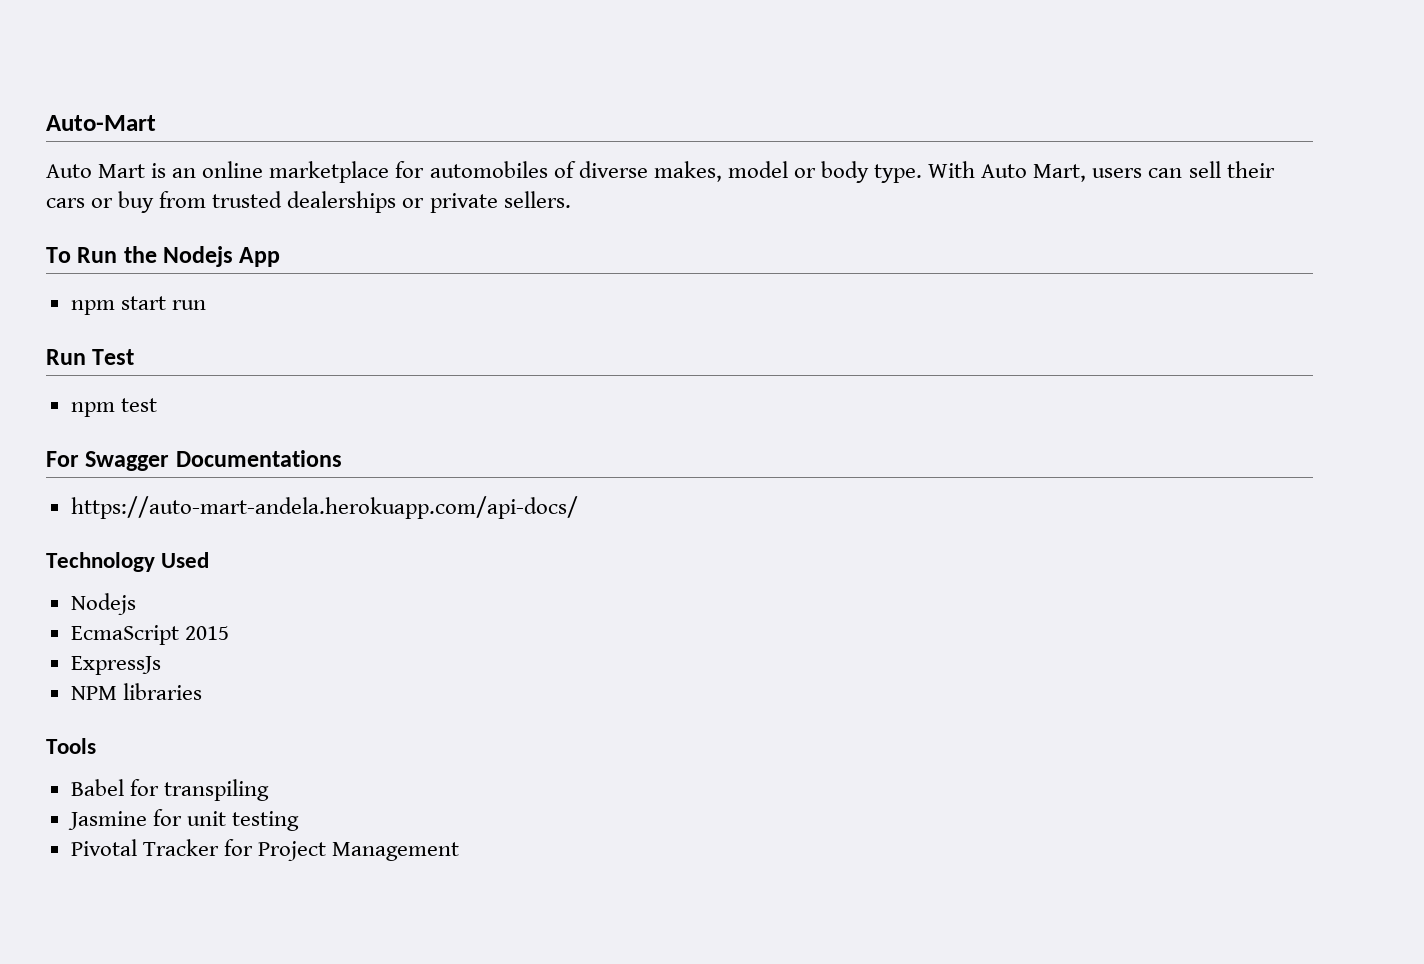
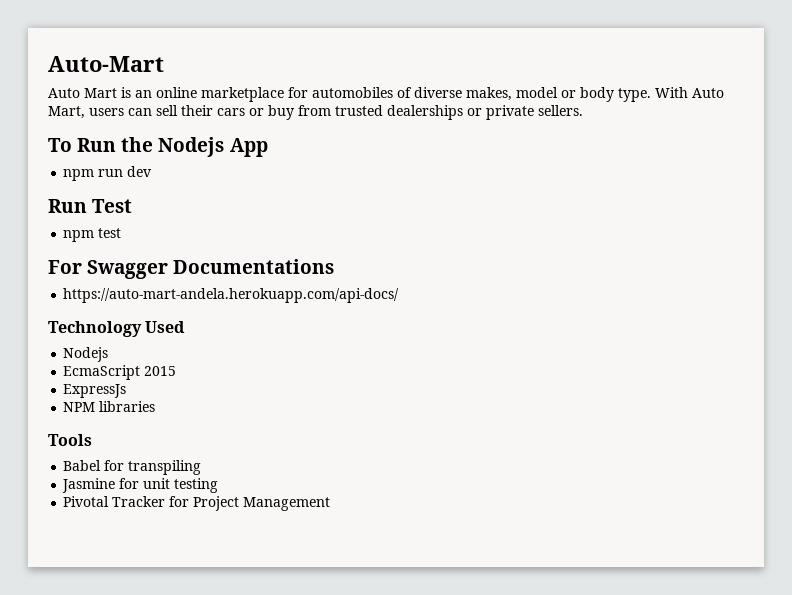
- npm start run
+ npm run dev

